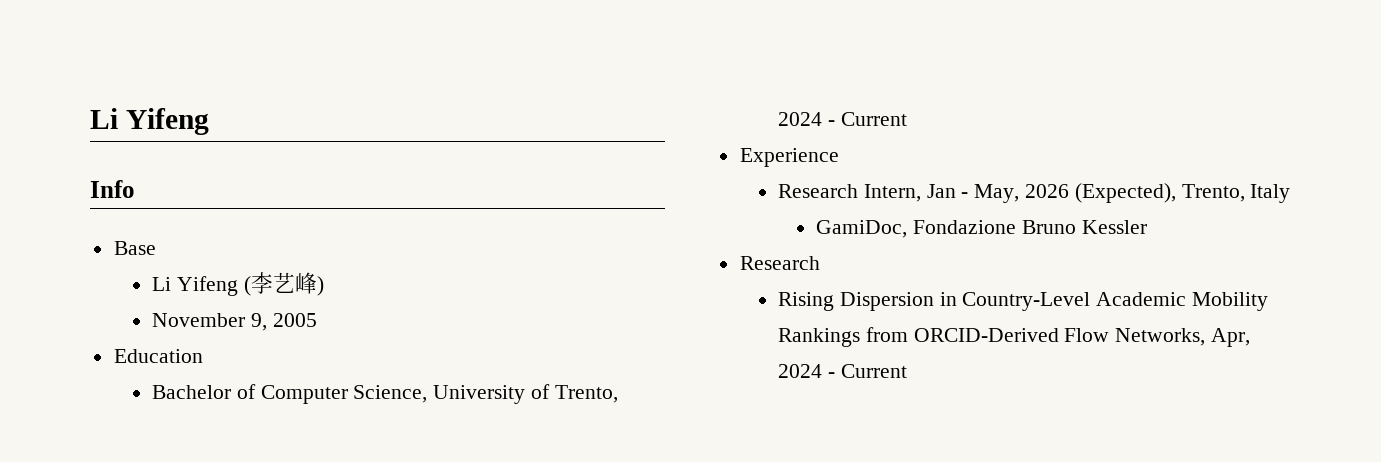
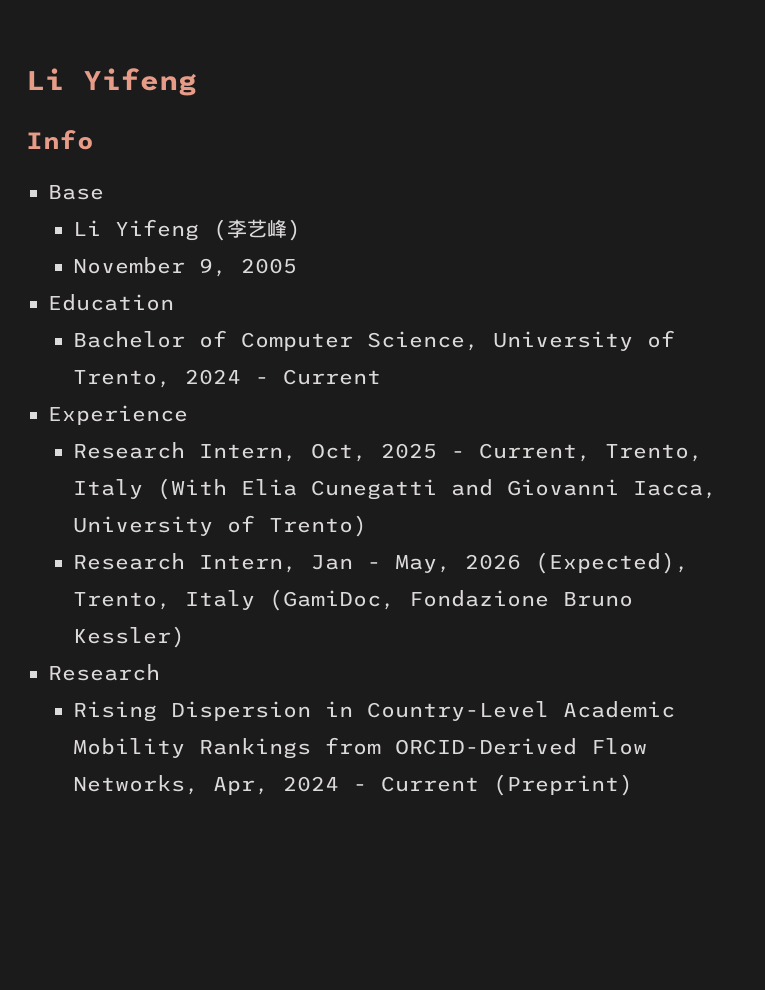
+ Research Intern, Oct, 2025 - Current, Trento, Italy (With Elia Cunegatti and Giovanni Iacca, University of Trento)
- Research Intern, Jan - May, 2026 (Expected), Trento, Italy
- GamiDoc, Fondazione Bruno Kessler
+ Research Intern, Jan - May, 2026 (Expected), Trento, Italy (GamiDoc, Fondazione Bruno Kessler)
- Rising Dispersion in Country-Level Academic Mobility Rankings from ORCID-Derived Flow Networks, Apr, 2024 - Current
+ Rising Dispersion in Country-Level Academic Mobility Rankings from ORCID-Derived Flow Networks, Apr, 2024 - Current (Preprint)

